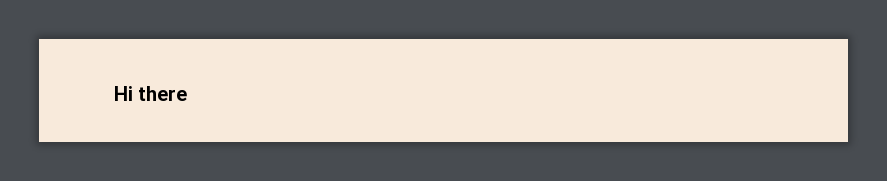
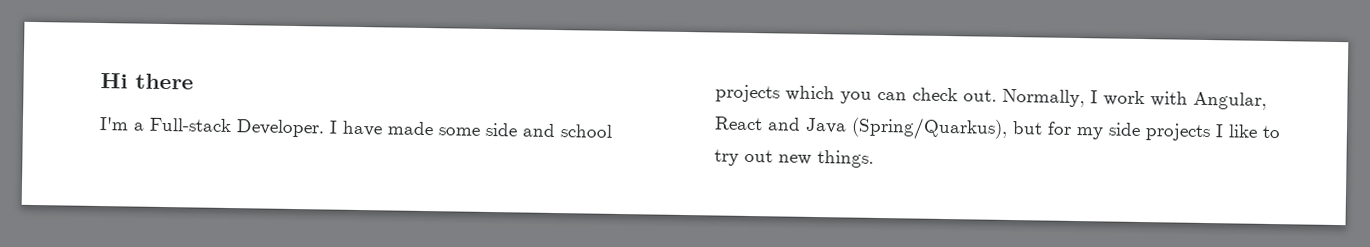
+ I'm a Full-stack Developer. I have made some side and school projects which you can check out. Normally, I work with Angular, React and Java (Spring/Quarkus), but for my side projects I like to try out new things.

